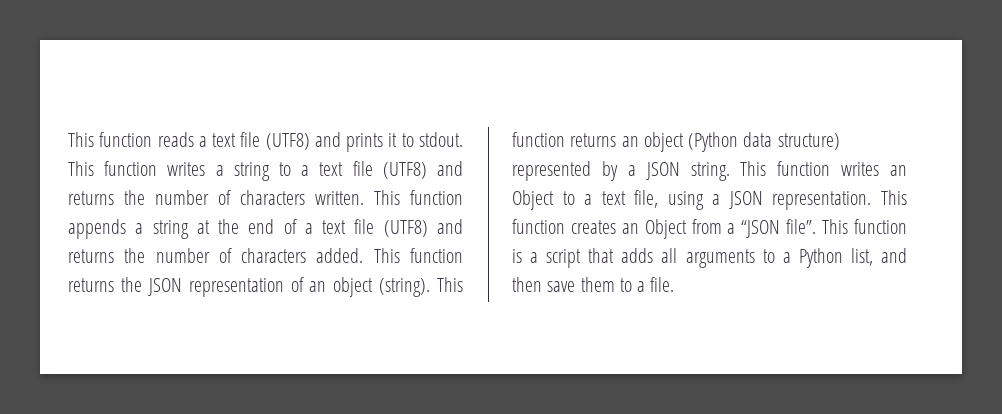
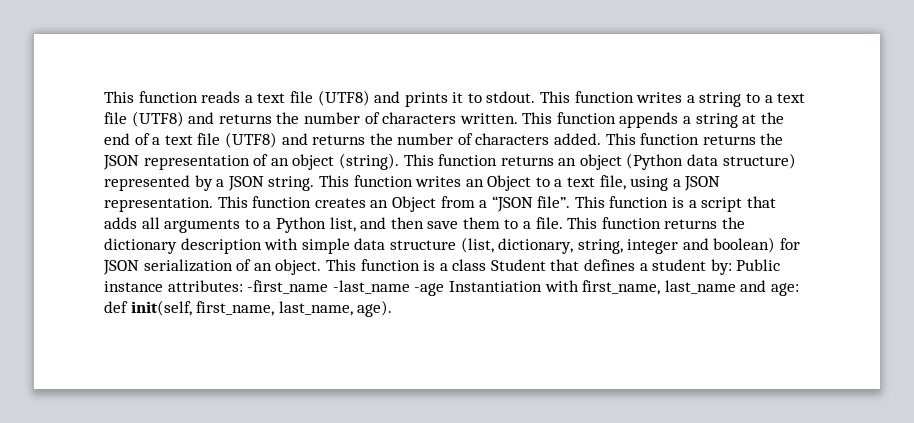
+ This function returns the dictionary description with simple data structure (list, dictionary, string, integer and boolean) for JSON serialization of an object. This function is a class Student that defines a student by: Public instance attributes: -first_name -last_name -age Instantiation with first_name, last_name and age: def init(self, first_name, last_name, age).

